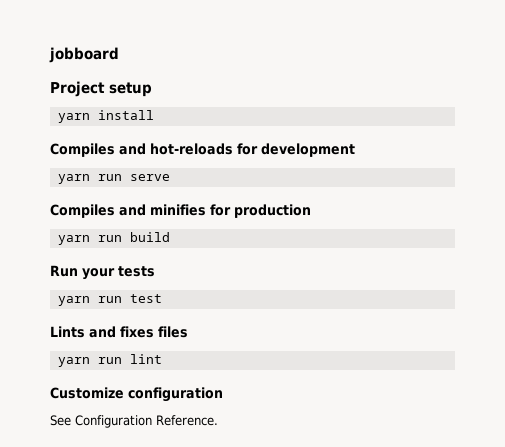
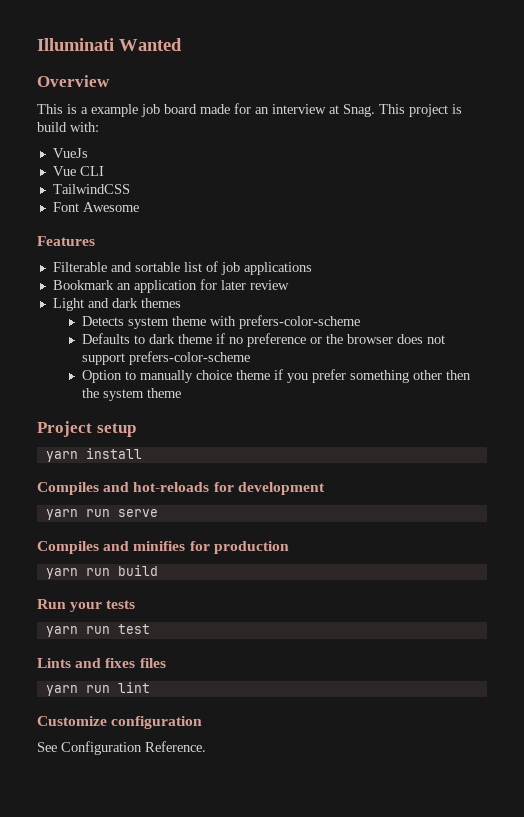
- jobboard
+ Illuminati Wanted
+ Overview
+ This is a example job board made for an interview at Snag. This project is build with:
+ VueJs
+ Vue CLI
+ TailwindCSS
+ Font Awesome
+ Features
+ Filterable and sortable list of job applications
+ Bookmark an application for later review
+ Light and dark themes
+ Detects system theme with prefers-color-scheme
+ Defaults to dark theme if no preference or the browser does not support prefers-color-scheme
+ Option to manually choice theme if you prefer something other then the system theme

